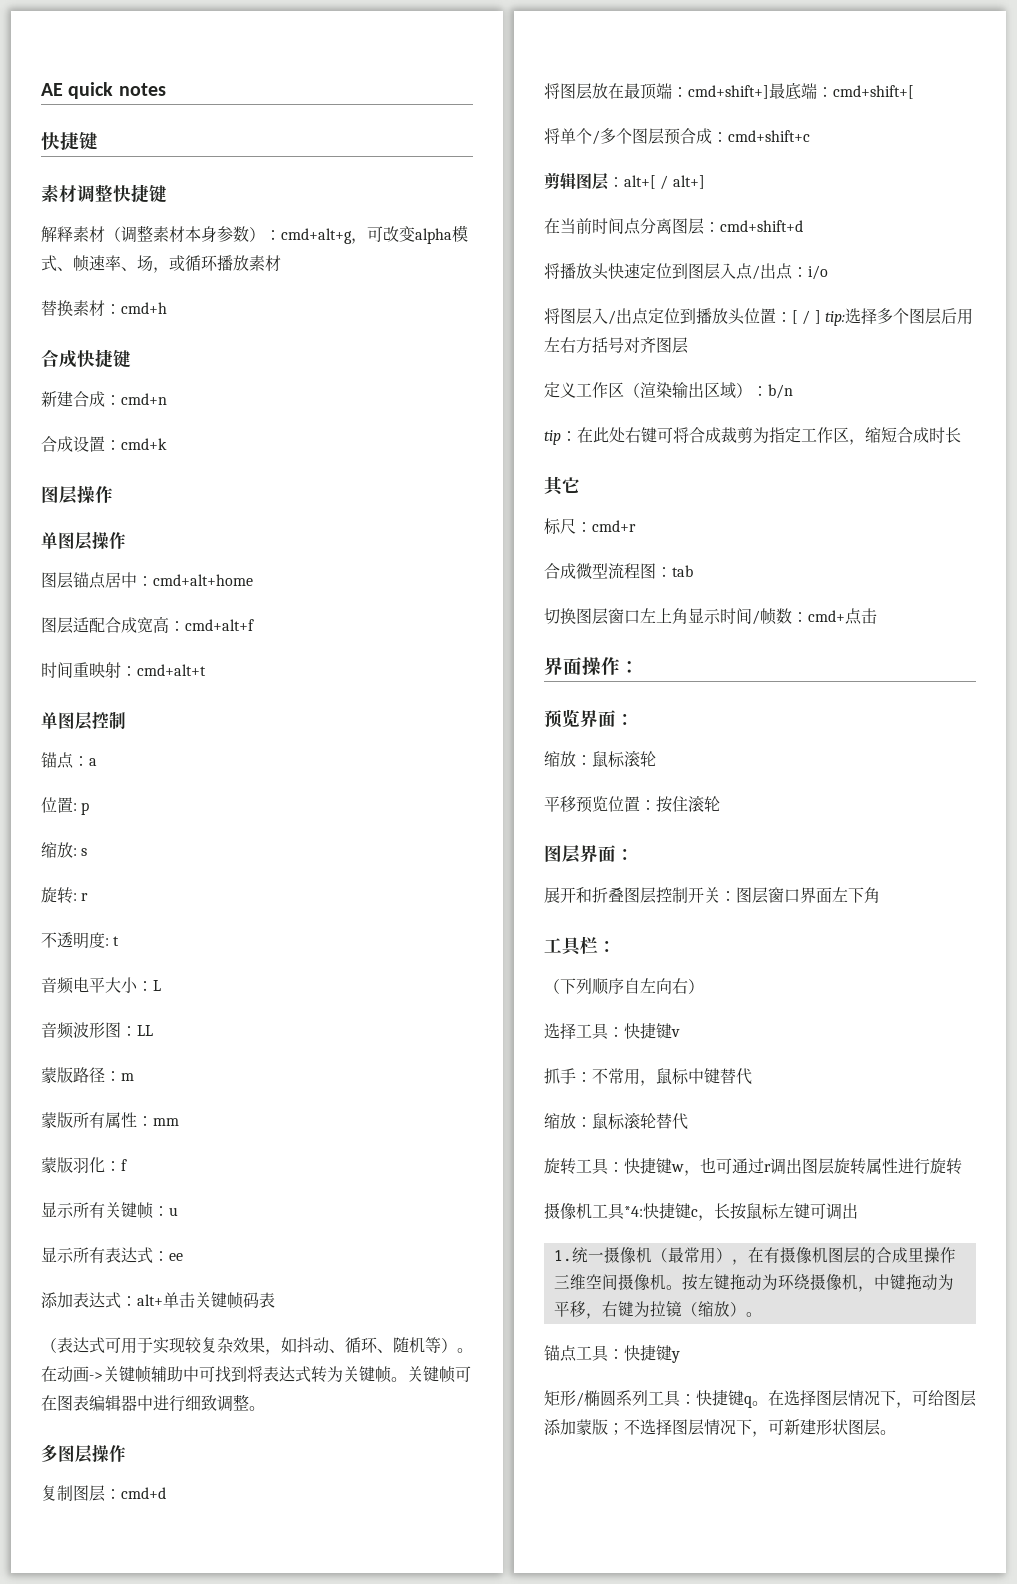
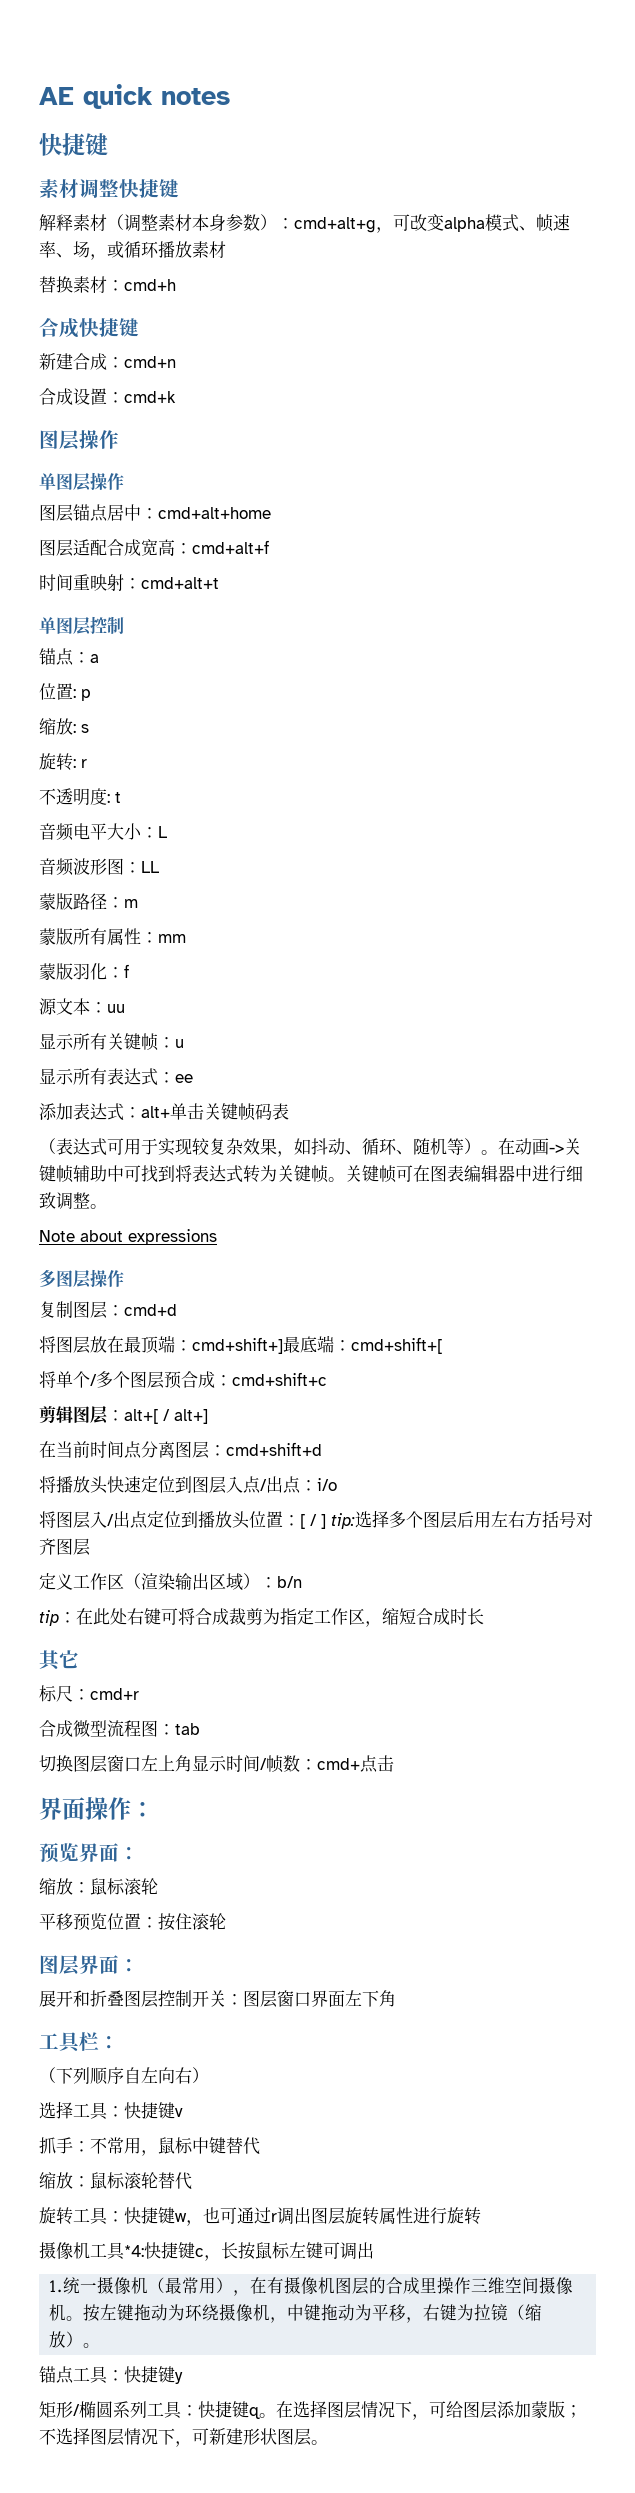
+ 源文本：uu
+ Note about expressions

